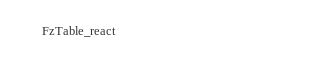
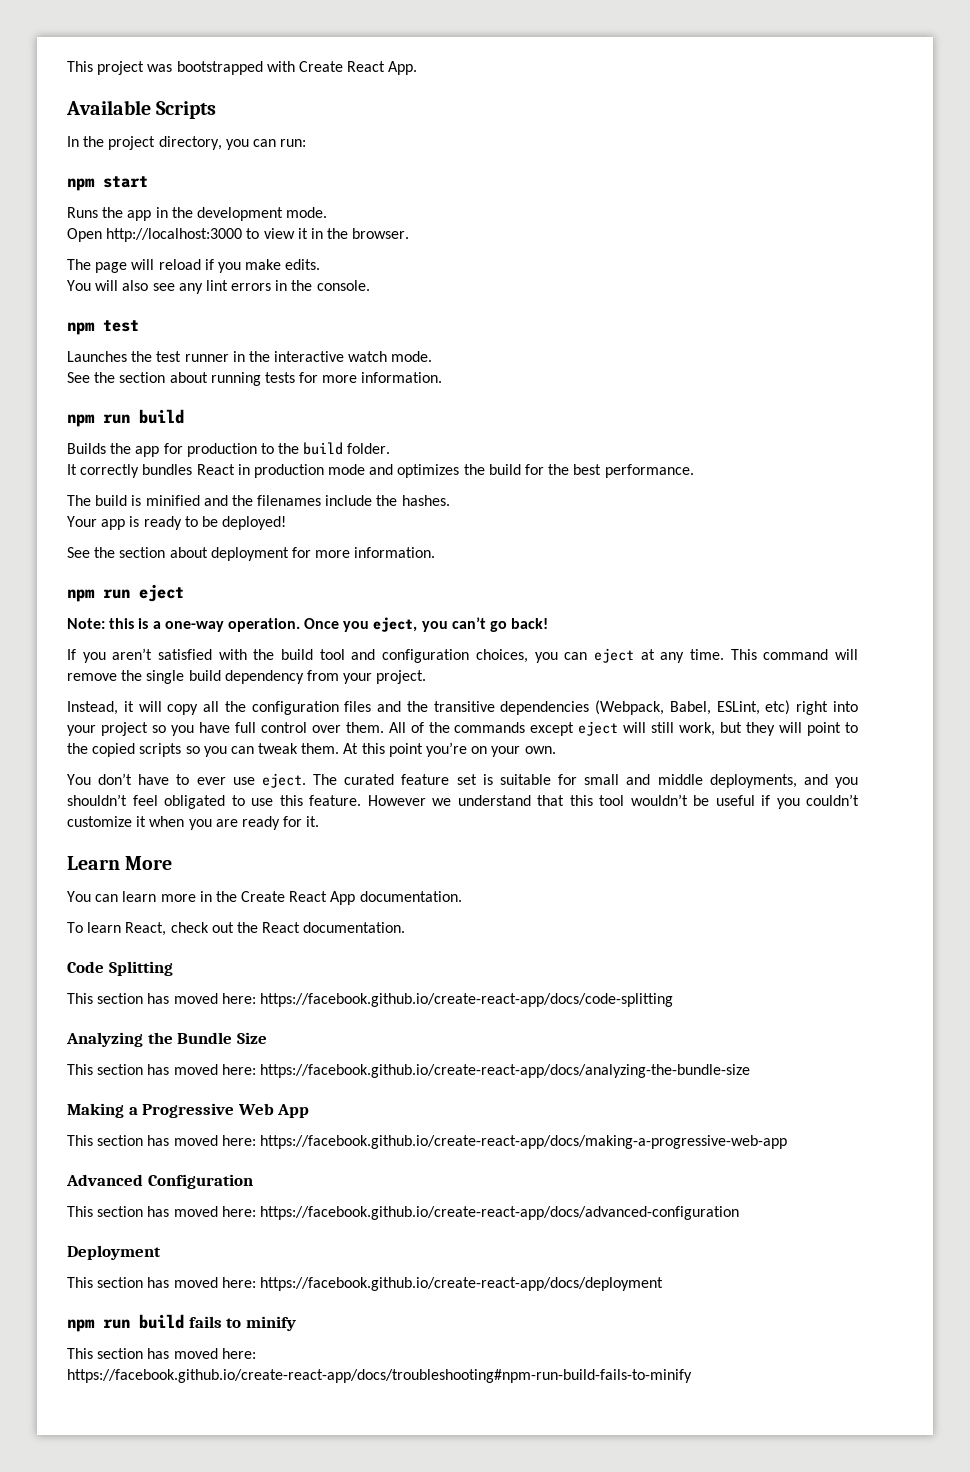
- FzTable_react
+ This project was bootstrapped with Create React App.
+ Available Scripts
+ In the project directory, you can run:
+ npm start
+ Runs the app in the development mode.
+ Open http://localhost:3000 to view it in the browser.
+ The page will reload if you make edits.
+ You will also see any lint errors in the console.
+ npm test
+ Launches the test runner in the interactive watch mode.
+ See the section about running tests for more information.
+ npm run build
+ Builds the app for production to the build folder.
+ It correctly bundles React in production mode and optimizes the build for the best performance.
+ The build is minified and the filenames include the hashes.
+ Your app is ready to be deployed!
+ See the section about deployment for more information.
+ npm run eject
+ Note: this is a one-way operation. Once you eject, you can’t go back!
+ If you aren’t satisfied with the build tool and configuration choices, you can eject at any time. This command will remove the single build dependency from your project.
+ Instead, it will copy all the configuration files and the transitive dependencies (Webpack, Babel, ESLint, etc) right into your project so you have full control over them. All of the commands except eject will still work, but they will point to the copied scripts so you can tweak them. At this point you’re on your own.
+ You don’t have to ever use eject. The curated feature set is suitable for small and middle deployments, and you shouldn’t feel obligated to use this feature. However we understand that this tool wouldn’t be useful if you couldn’t customize it when you are ready for it.
+ Learn More
+ You can learn more in the Create React App documentation.
+ To learn React, check out the React documentation.
+ Code Splitting
+ This section has moved here: https://facebook.github.io/create-react-app/docs/code-splitting
+ Analyzing the Bundle Size
+ This section has moved here: https://facebook.github.io/create-react-app/docs/analyzing-the-bundle-size
+ Making a Progressive Web App
+ This section has moved here: https://facebook.github.io/create-react-app/docs/making-a-progressive-web-app
+ Advanced Configuration
+ This section has moved here: https://facebook.github.io/create-react-app/docs/advanced-configuration
+ Deployment
+ This section has moved here: https://facebook.github.io/create-react-app/docs/deployment
+ npm run build fails to minify
+ This section has moved here: https://facebook.github.io/create-react-app/docs/troubleshooting#npm-run-build-fails-to-minify

